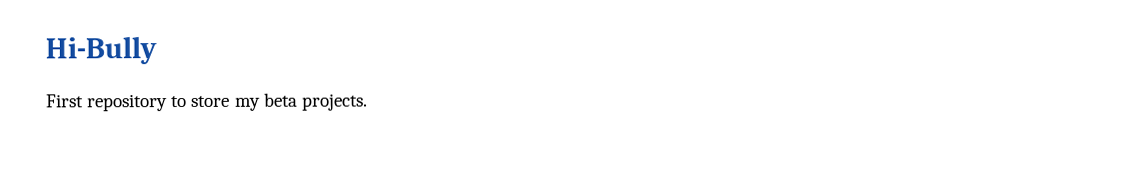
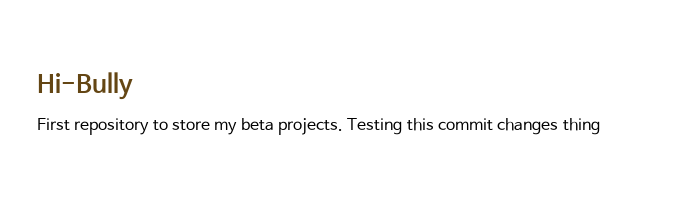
+ Testing this commit changes thing

